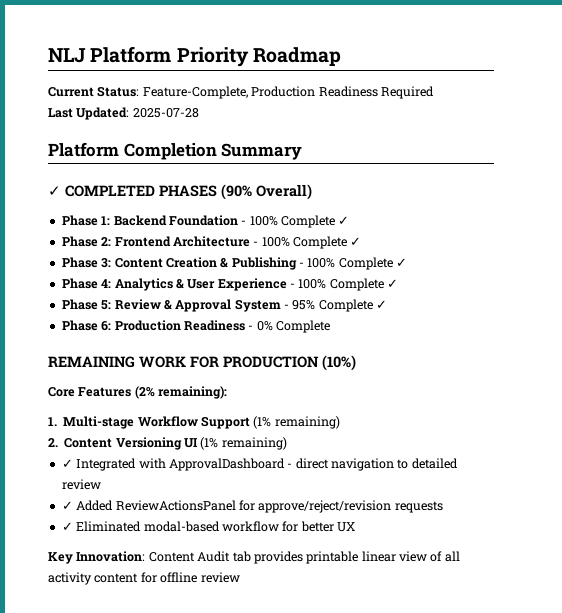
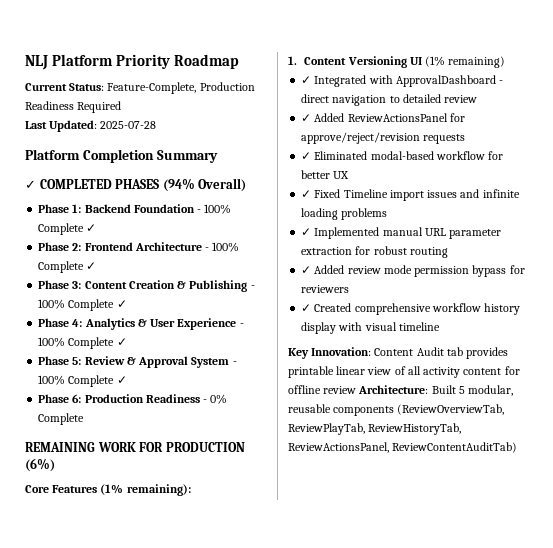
- ✓ COMPLETED PHASES (90% Overall)
+ ✓ COMPLETED PHASES (94% Overall)
- Phase 5: Review & Approval System - 95% Complete ✓
+ Phase 5: Review & Approval System - 100% Complete ✓
- REMAINING WORK FOR PRODUCTION (10%)
+ REMAINING WORK FOR PRODUCTION (6%)
- Core Features (2% remaining):
+ Core Features (1% remaining):
- 1. Multi-stage Workflow Support (1% remaining)
- 2. Content Versioning UI (1% remaining)
+ 1. Content Versioning UI (1% remaining)
+ ✓ Fixed Timeline import issues and infinite loading problems
+ ✓ Implemented manual URL parameter extraction for robust routing
+ ✓ Added review mode permission bypass for reviewers
+ ✓ Created comprehensive workflow history display with visual timeline
- Key Innovation: Content Audit tab provides printable linear view of all activity content for offline review
+ Key Innovation: Content Audit tab provides printable linear view of all activity content for offline review Architecture: Built 5 modular, reusable components (ReviewOverviewTab, ReviewPlayTab, ReviewHistoryTab, ReviewActionsPanel, ReviewContentAuditTab)

